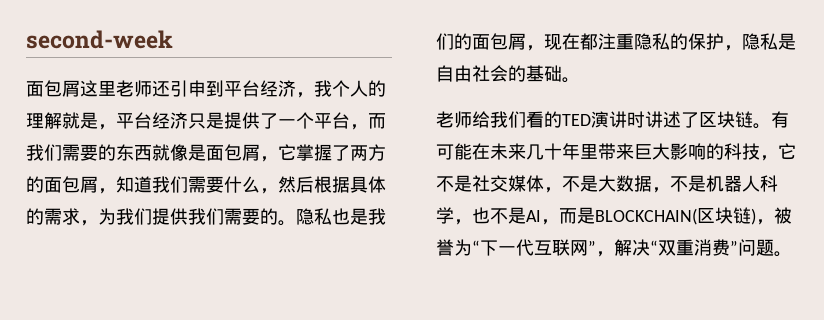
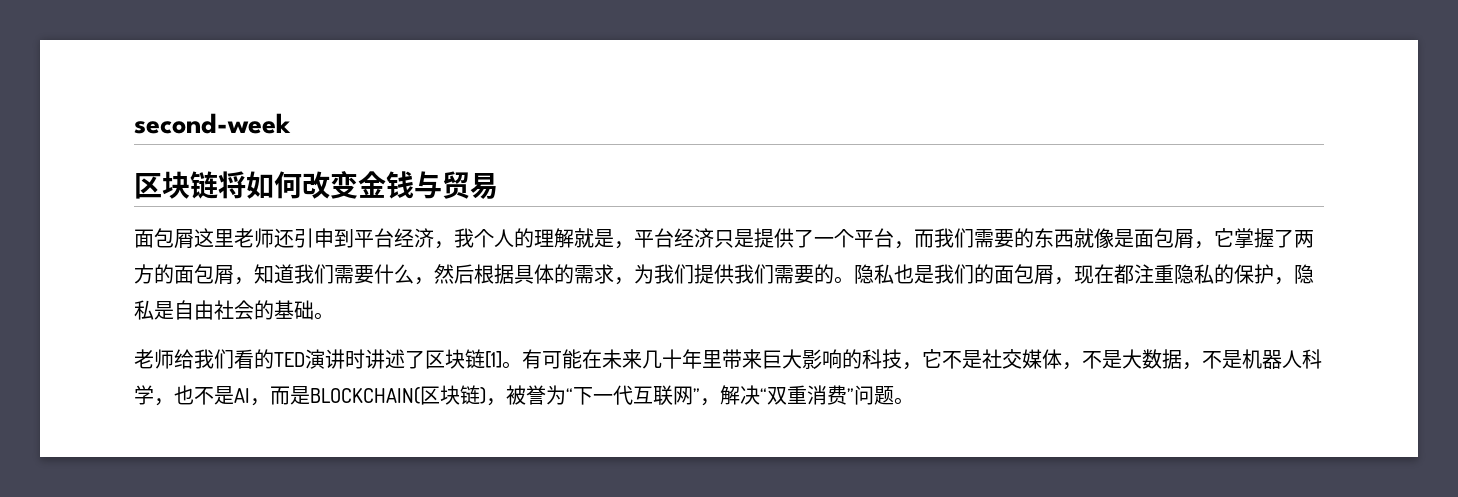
+ 区块链将如何改变金钱与贸易
- 老师给我们看的TED演讲时讲述了区块链。
+ 老师给我们看的TED演讲时讲述了区块链[1]。

